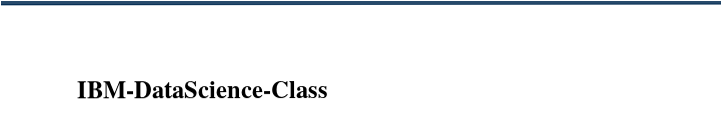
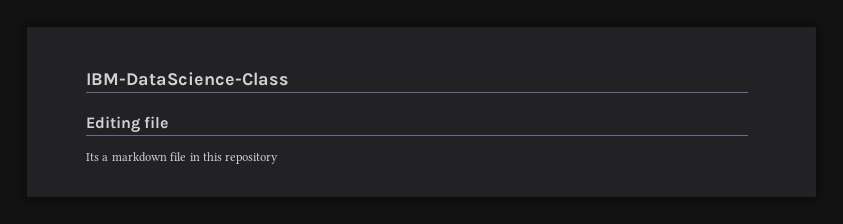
+ Editing file
+ Its a markdown file in this repository

